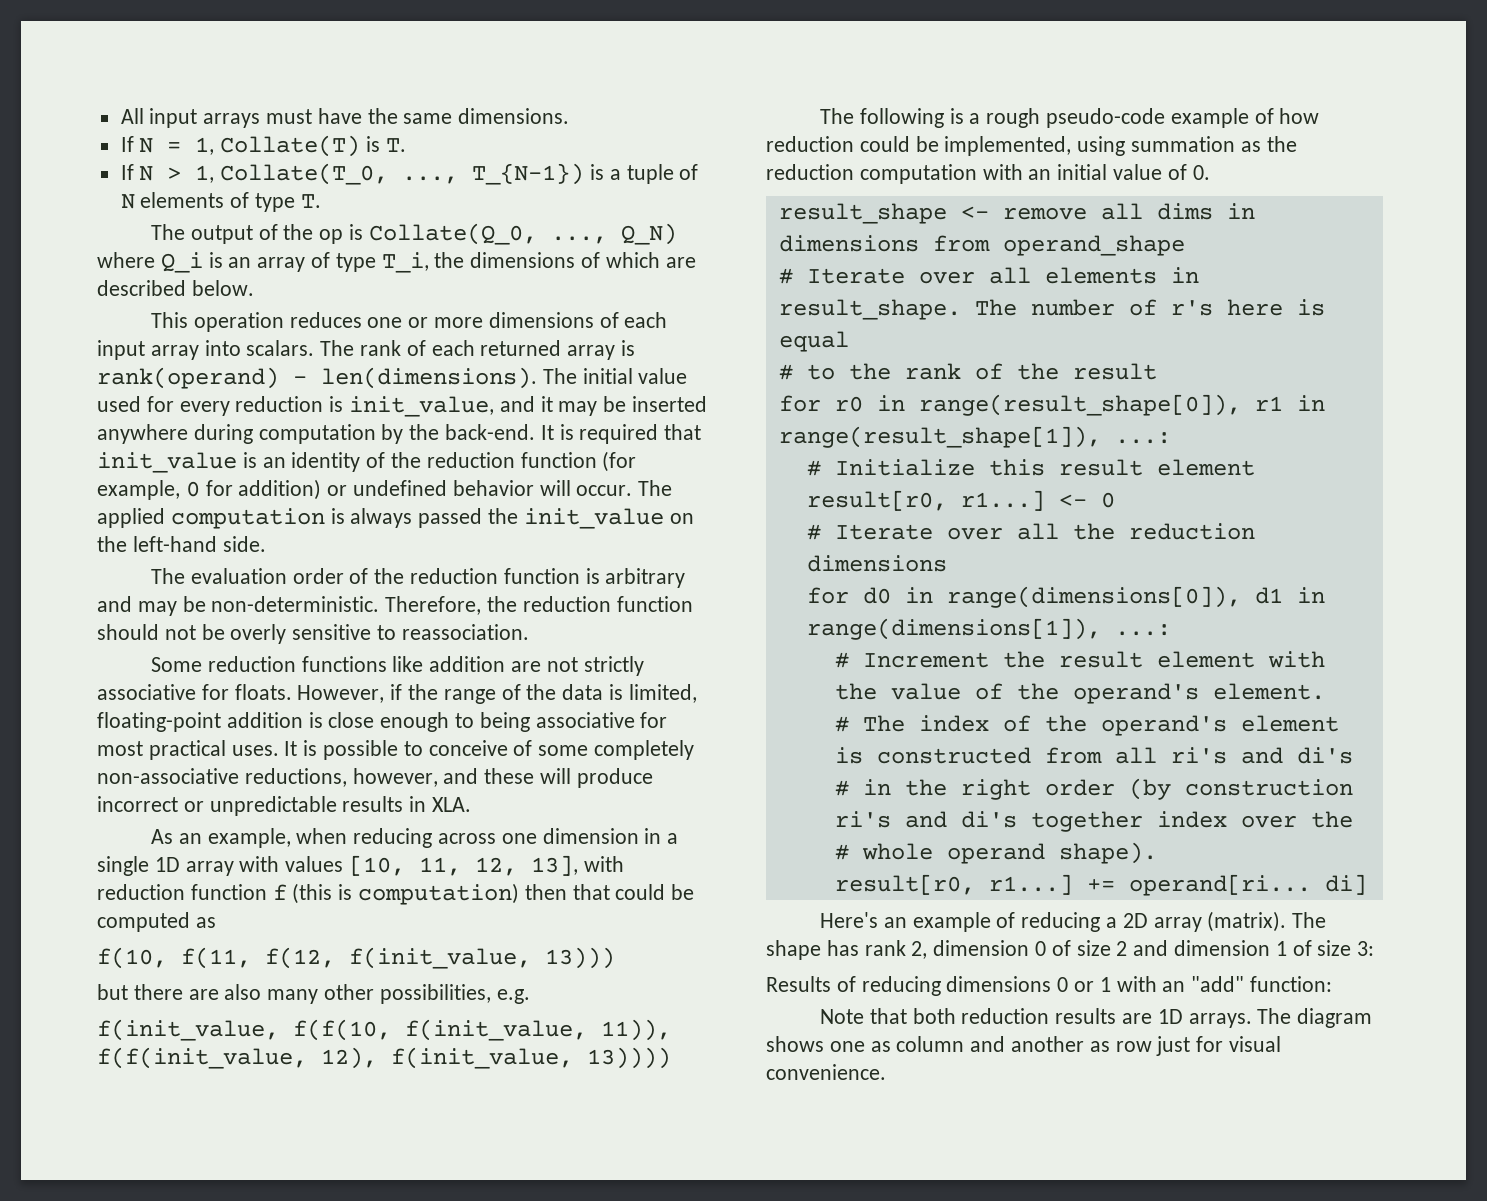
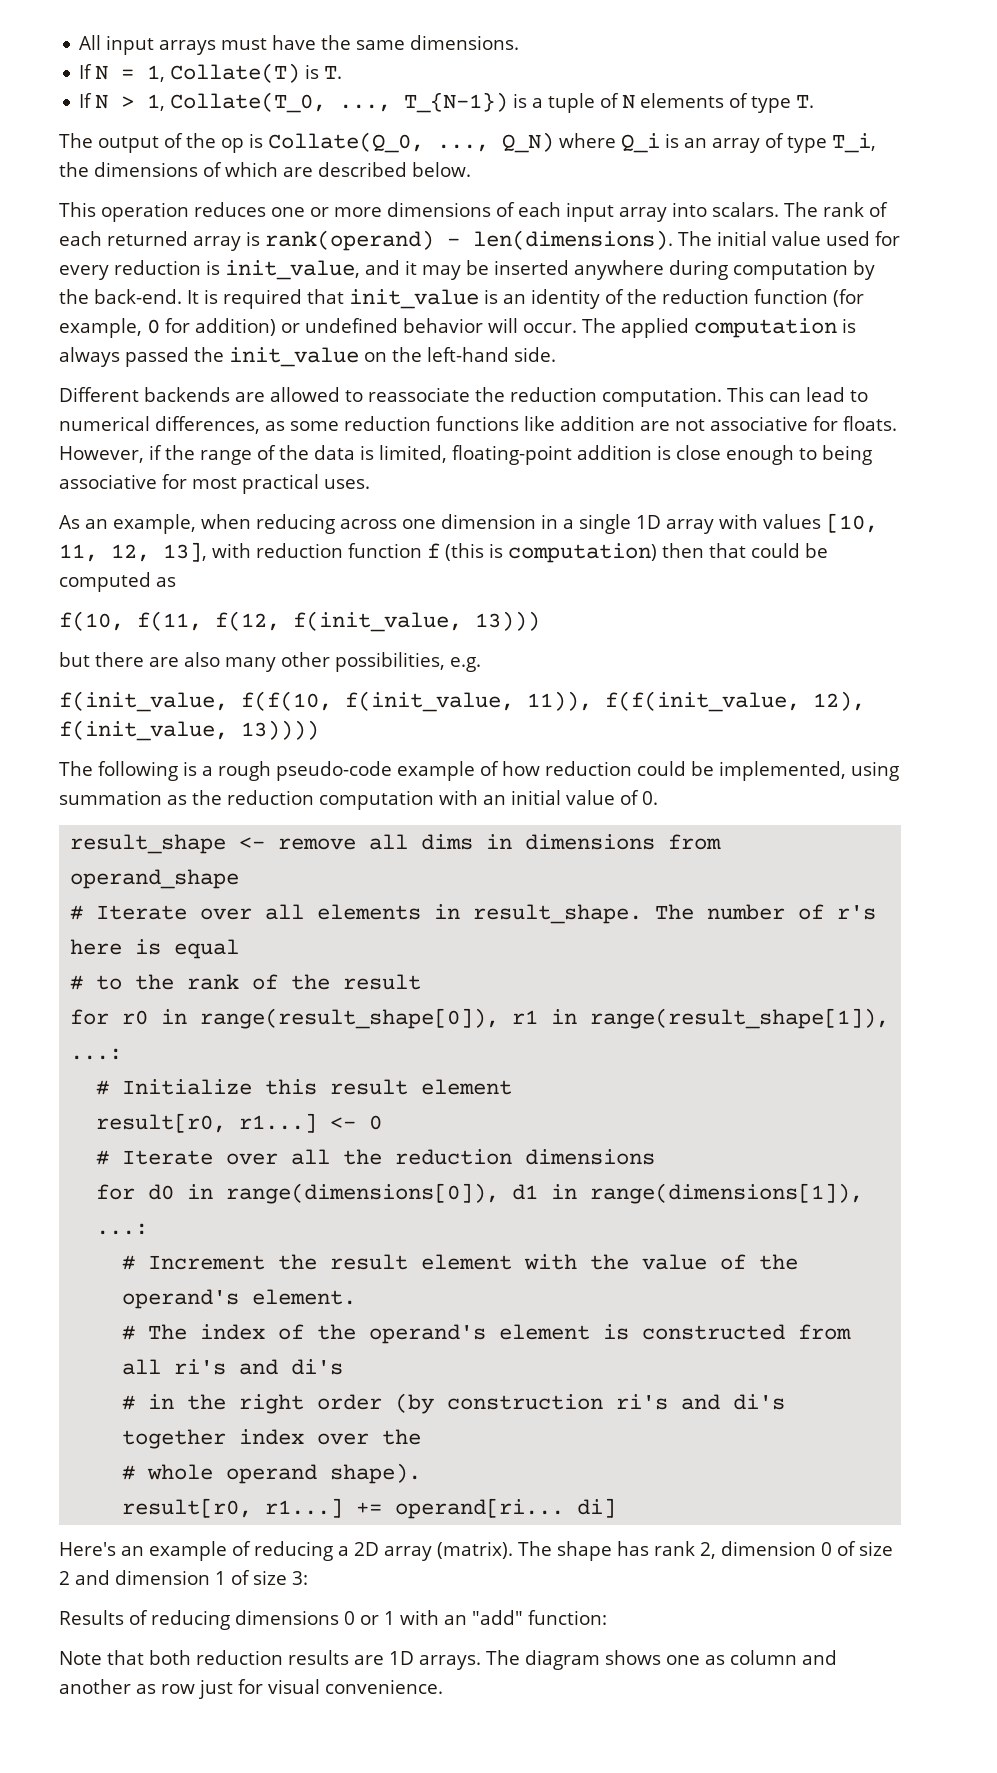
- The evaluation order of the reduction function is arbitrary and may be non-deterministic. Therefore, the reduction function should not be overly sensitive to reassociation.
- Some reduction functions like addition are not strictly associative for floats.
+ Different backends are allowed to reassociate the reduction computation. This can lead to numerical differences, as some reduction functions like addition are not associative for floats.
- It is possible to conceive of some completely non-associative reductions, however, and these will produce incorrect or unpredictable results in XLA.

